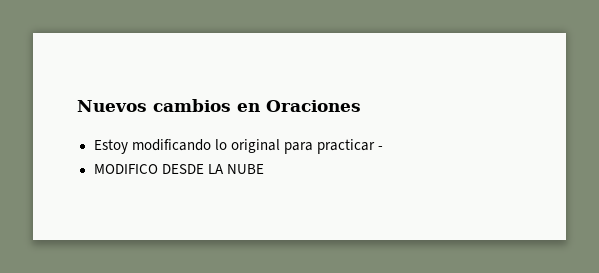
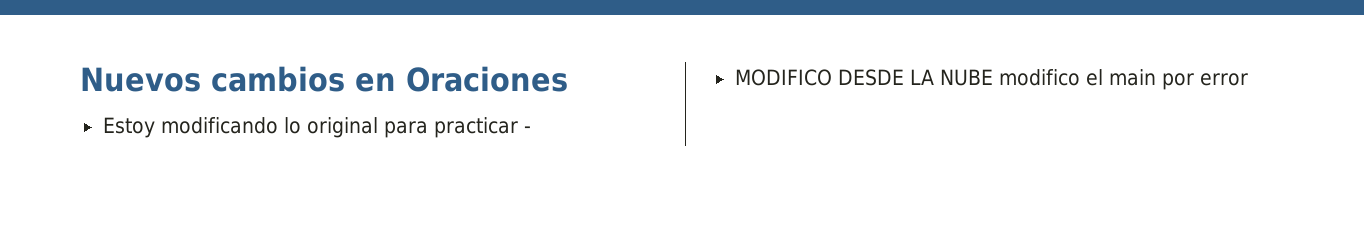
- MODIFICO DESDE LA NUBE
+ MODIFICO DESDE LA NUBE modifico el main por error

